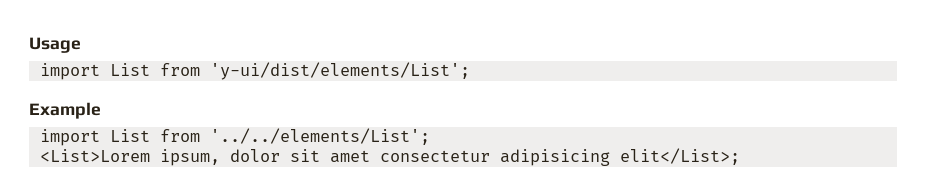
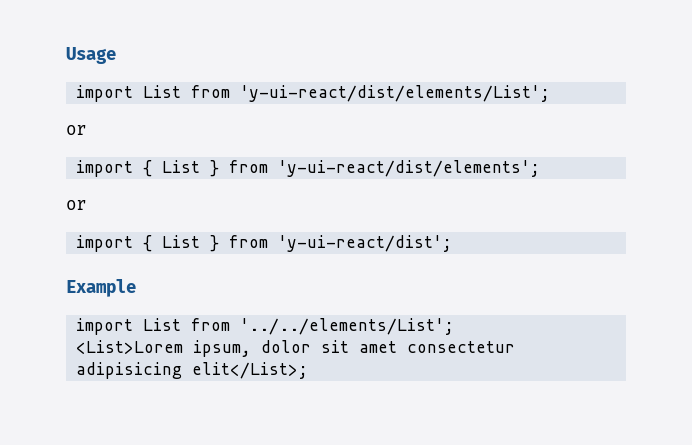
- import List from 'y-ui/dist/elements/List';
+ import List from 'y-ui-react/dist/elements/List';
+ or
+ import { List } from 'y-ui-react/dist/elements';
+ or
+ import { List } from 'y-ui-react/dist';

